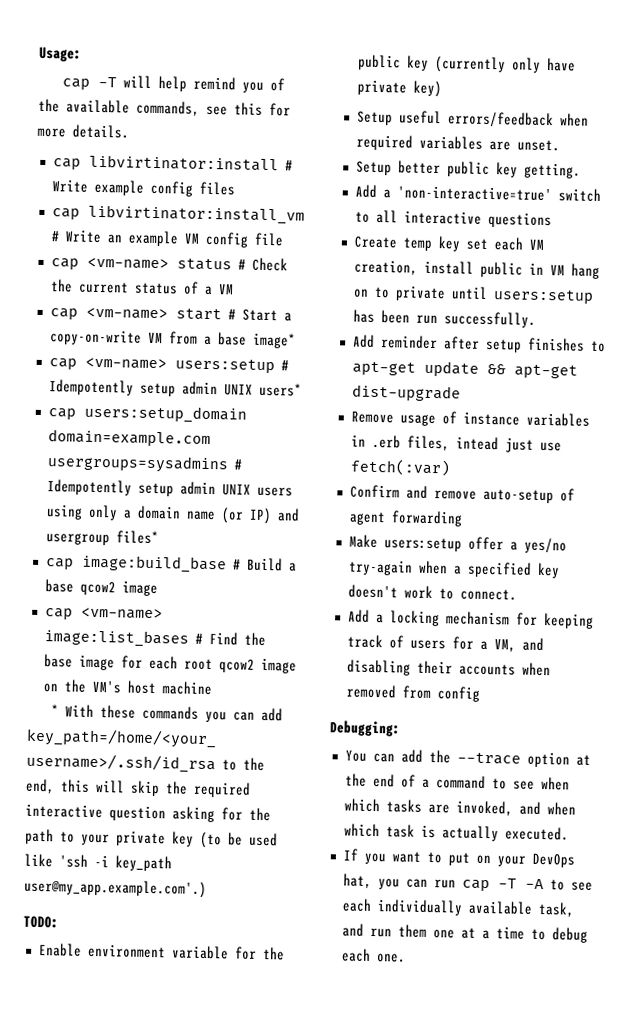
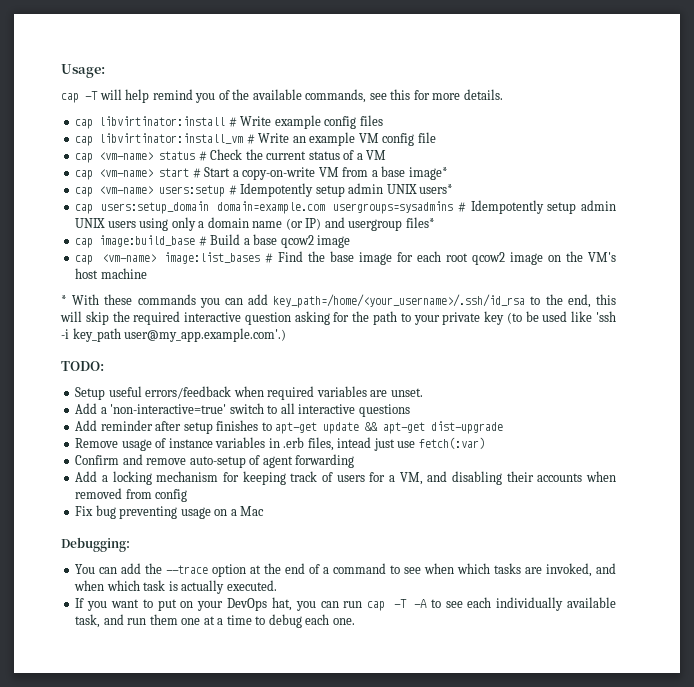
- Enable environment variable for the public key (currently only have private key)
- Setup better public key getting.
- Create temp key set each VM creation, install public in VM hang on to private until users:setup has been run successfully.
- Make users:setup offer a yes/no try-again when a specified key doesn't work to connect.
+ Fix bug preventing usage on a Mac

